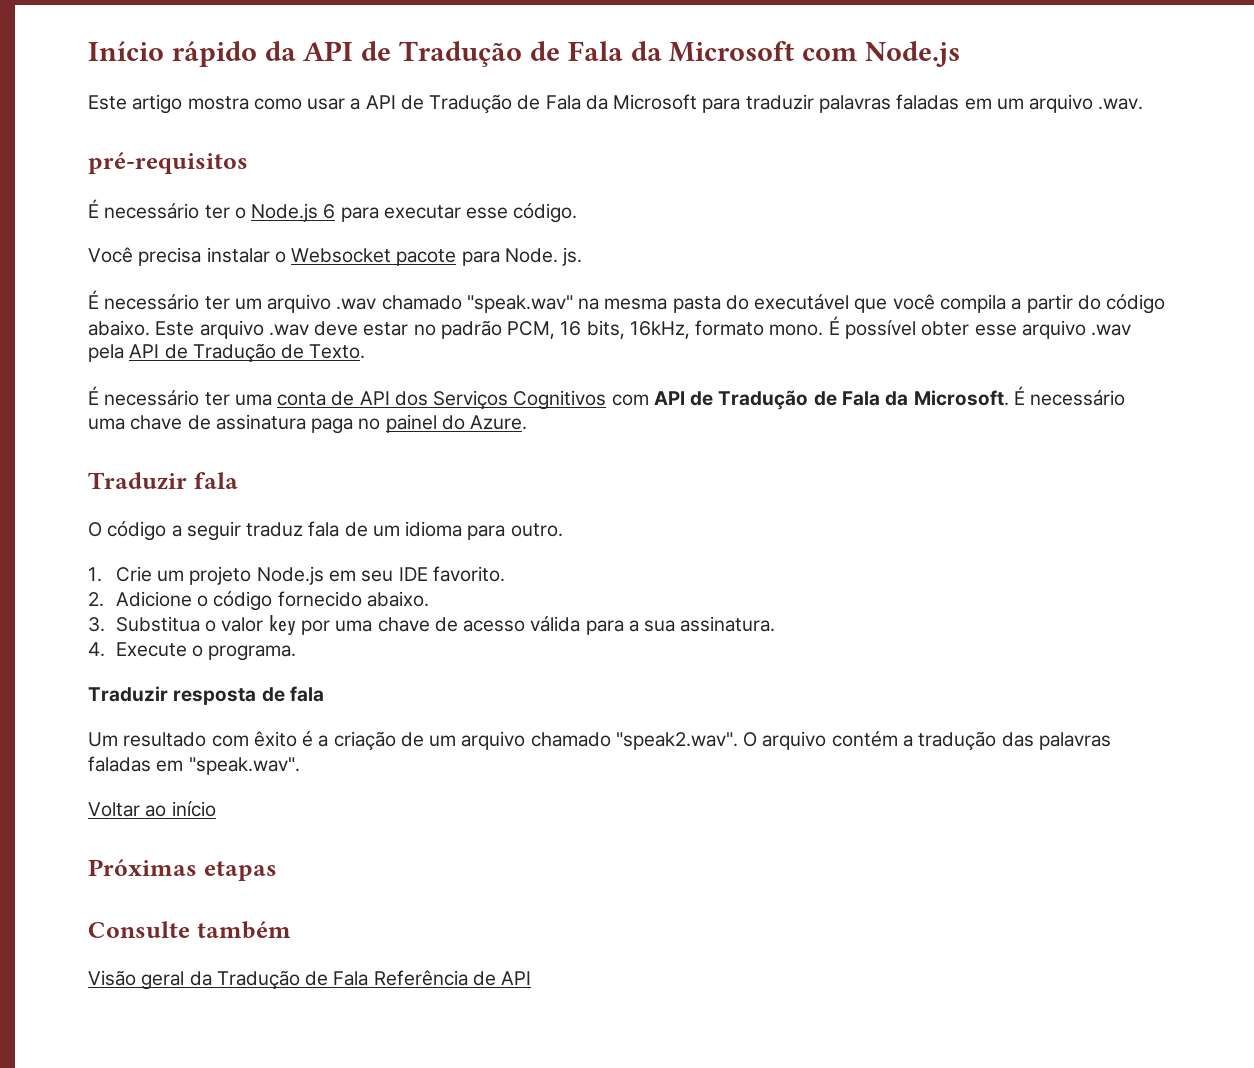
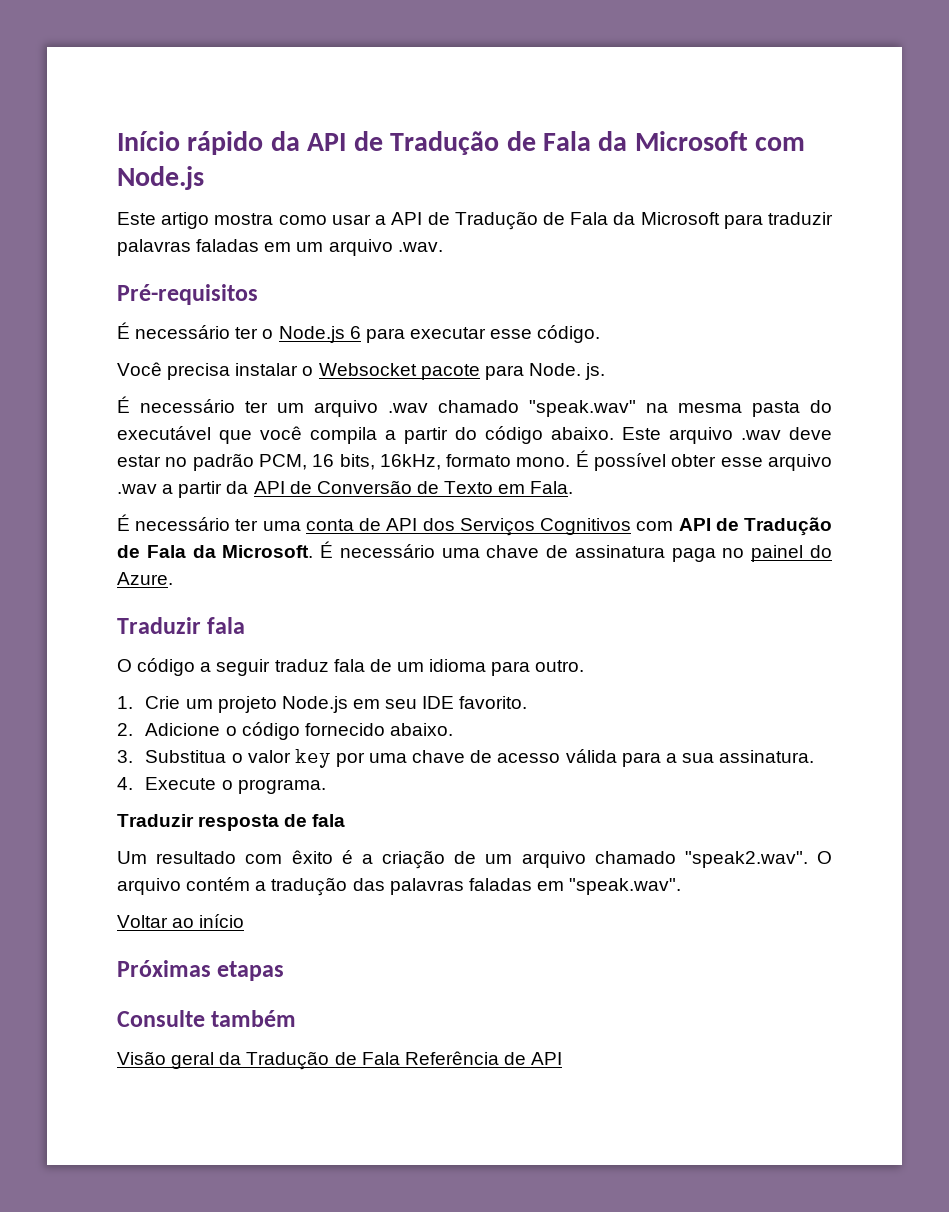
- pré-requisitos
+ Pré-requisitos
- É possível obter esse arquivo .wav pela API de Tradução de Texto.
+ É possível obter esse arquivo .wav a partir da API de Conversão de Texto em Fala.

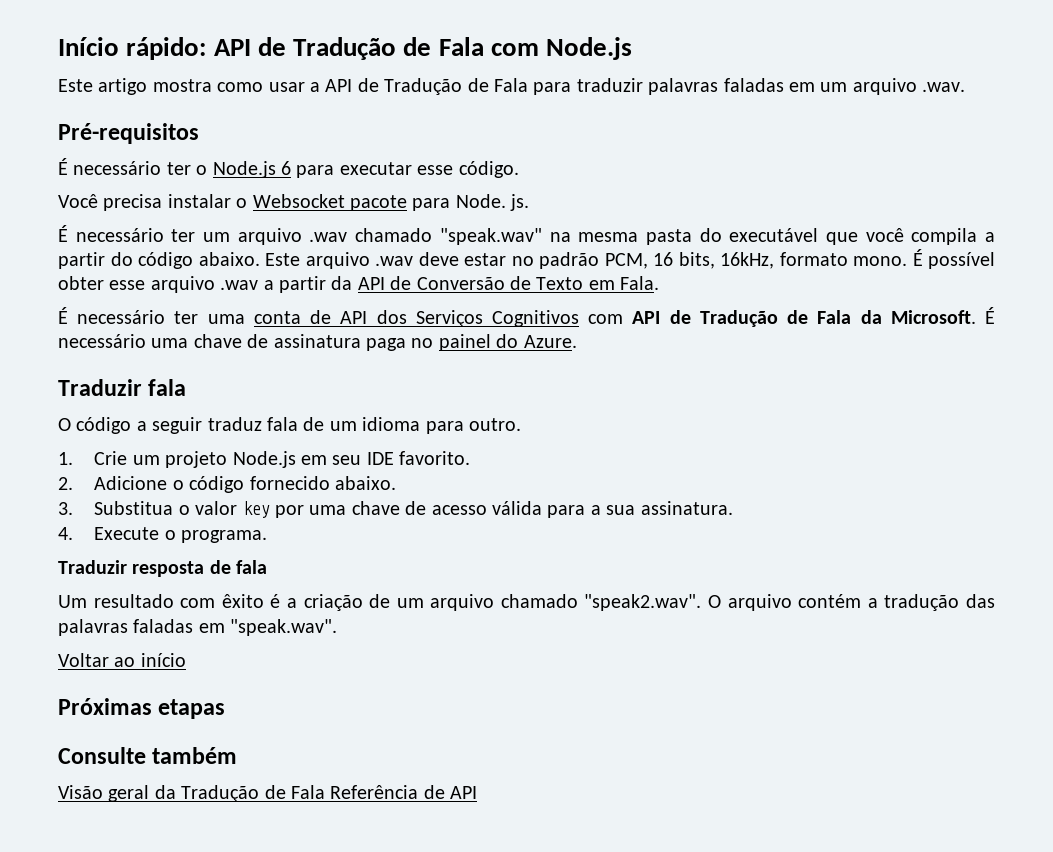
- Início rápido da API de Tradução de Fala da Microsoft com Node.js
+ Início rápido: API de Tradução de Fala com Node.js
- Este artigo mostra como usar a API de Tradução de Fala da Microsoft para traduzir palavras faladas em um arquivo .wav.
+ Este artigo mostra como usar a API de Tradução de Fala para traduzir palavras faladas em um arquivo .wav.

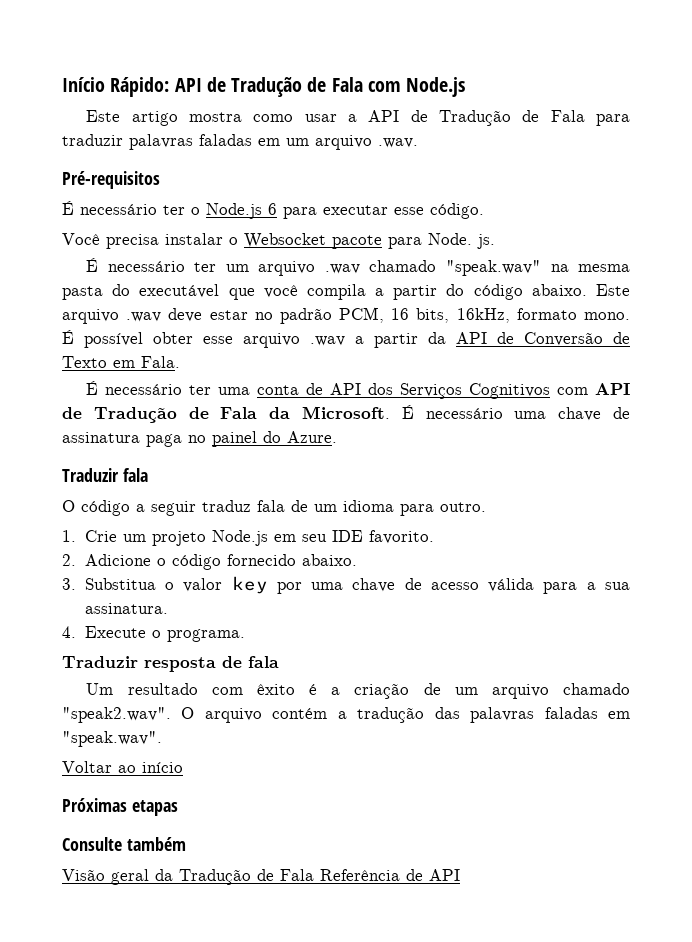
- Início rápido: API de Tradução de Fala com Node.js
+ Início Rápido: API de Tradução de Fala com Node.js

